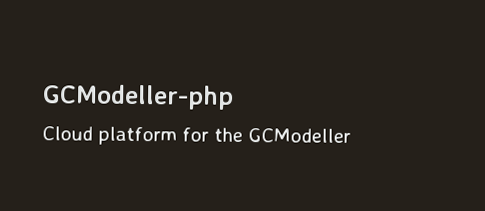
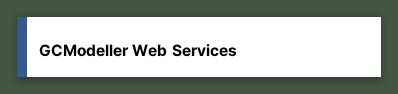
- GCModeller-php
- Cloud platform for the GCModeller
+ GCModeller Web Services

